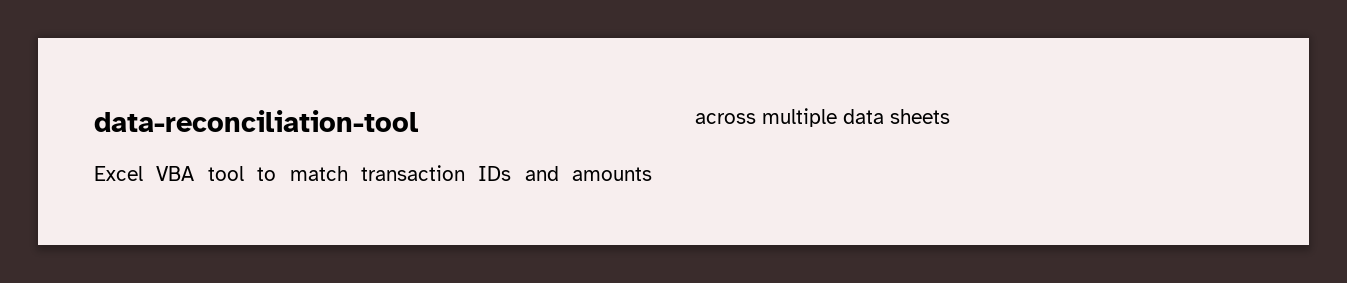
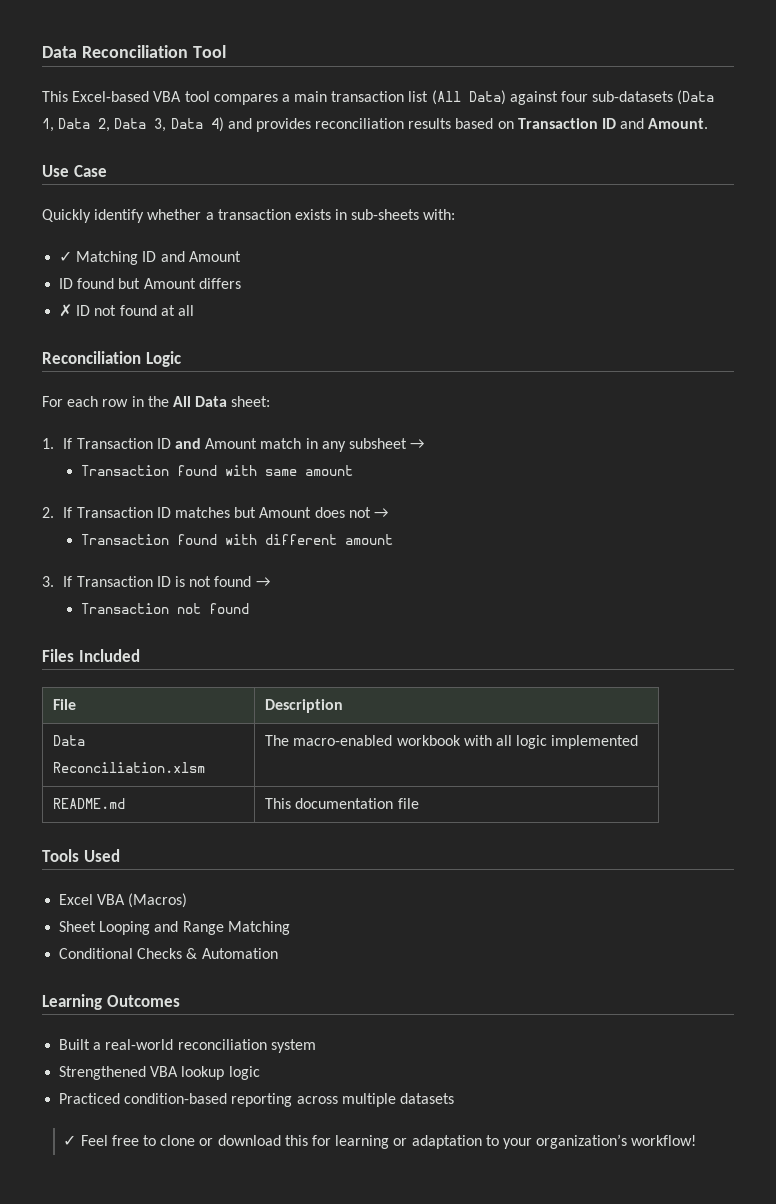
- data-reconciliation-tool
- Excel VBA tool to match transaction IDs and amounts across multiple data sheets
+ Data Reconciliation Tool
+ This Excel-based VBA tool compares a main transaction list (All Data) against four sub-datasets (Data 1, Data 2, Data 3, Data 4) and provides reconciliation results based on Transaction ID and Amount.
+ Use Case
+ Quickly identify whether a transaction exists in sub-sheets with:
+ ✓ Matching ID and Amount
+ ID found but Amount differs
+ ✗ ID not found at all
+ Reconciliation Logic
+ For each row in the All Data sheet:
+ 1. If Transaction ID and Amount match in any subsheet →
+ Transaction found with same amount
+ 2. If Transaction ID matches but Amount does not →
+ Transaction found with different amount
+ 3. If Transaction ID is not found →
+ Transaction not found
+ Files Included
+ File | Description
+ Data Reconciliation.xlsm | The macro-enabled workbook with all logic implemented
+ README.md | This documentation file
+ Tools Used
+ Excel VBA (Macros)
+ Sheet Looping and Range Matching
+ Conditional Checks & Automation
+ Learning Outcomes
+ Built a real-world reconciliation system
+ Strengthened VBA lookup logic
+ Practiced condition-based reporting across multiple datasets
+ ✓ Feel free to clone or download this for learning or adaptation to your organization’s workflow!

